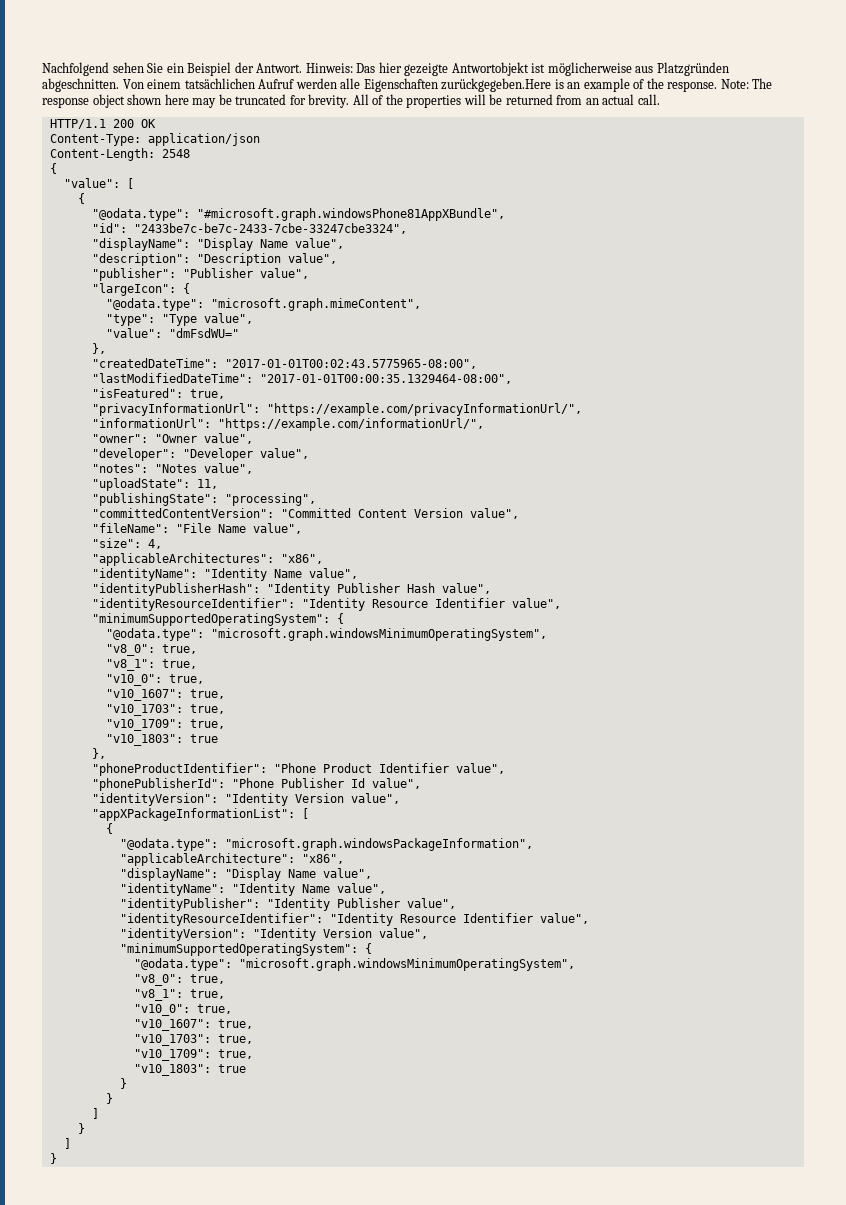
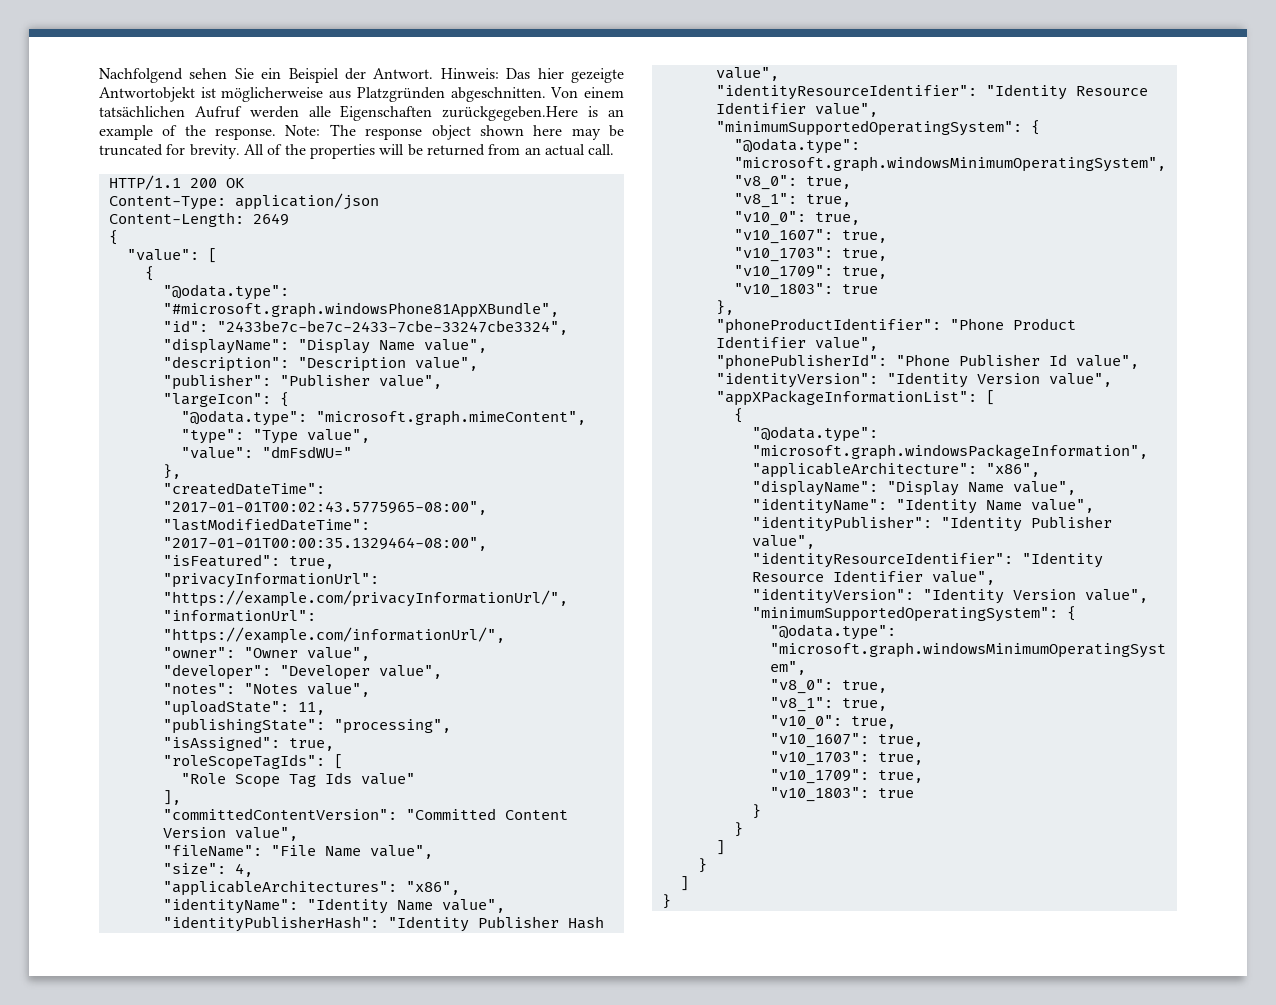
- Content-Length: 2548
+ Content-Length: 2649
+ "isAssigned": true,
+ "roleScopeTagIds": [
+ "Role Scope Tag Ids value"
+ ],

